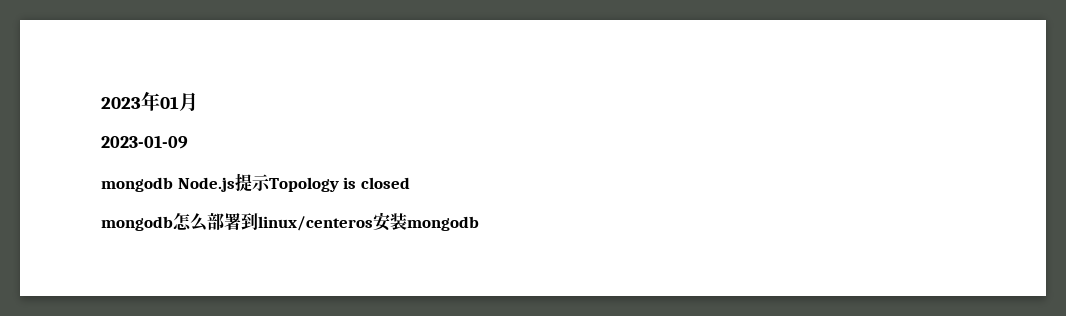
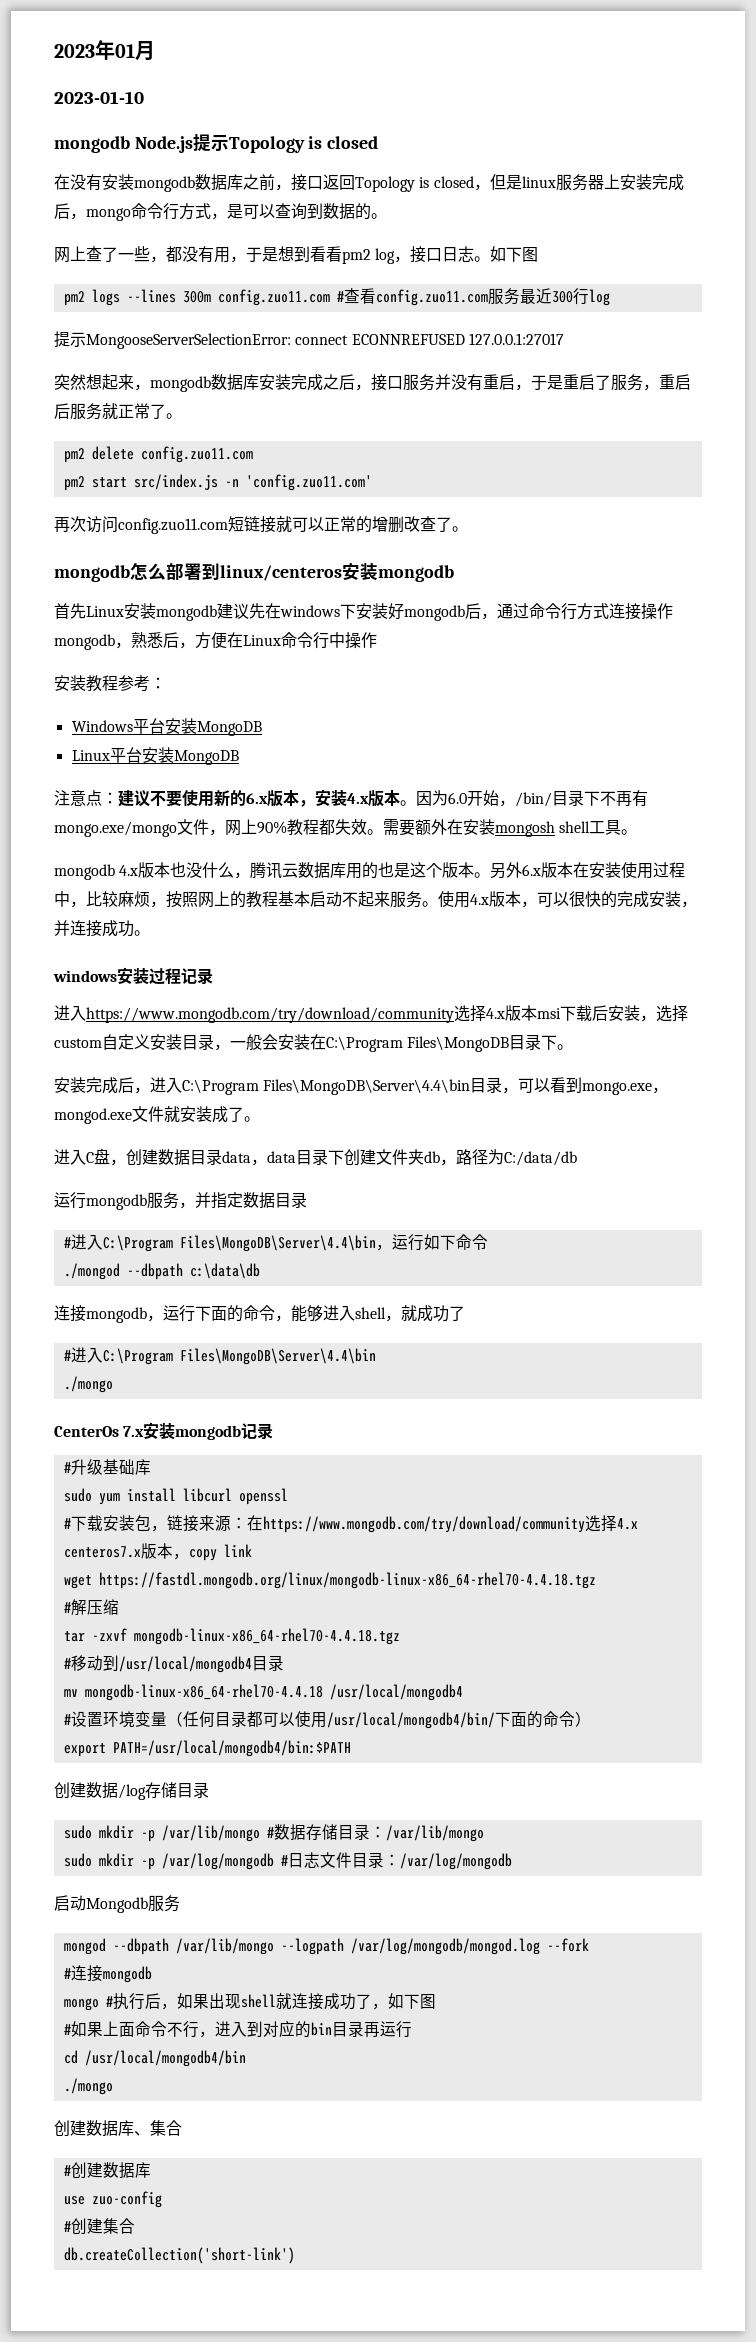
- 2023-01-09
+ 2023-01-10
+ 在没有安装mongodb数据库之前，接口返回Topology is closed，但是linux服务器上安装完成后，mongo命令行方式，是可以查询到数据的。
+ 网上查了一些，都没有用，于是想到看看pm2 log，接口日志。如下图
+ pm2 logs --lines 300m config.zuo11.com #查看config.zuo11.com服务最近300行log
+ 提示MongooseServerSelectionError: connect ECONNREFUSED 127.0.0.1:27017
+ 突然想起来，mongodb数据库安装完成之后，接口服务并没有重启，于是重启了服务，重启后服务就正常了。
+ pm2 delete config.zuo11.com
+ pm2 start src/index.js -n 'config.zuo11.com'
+ 再次访问config.zuo11.com短链接就可以正常的增删改查了。
+ 首先Linux安装mongodb建议先在windows下安装好mongodb后，通过命令行方式连接操作mongodb，熟悉后，方便在Linux命令行中操作
+ 安装教程参考：
+ Windows平台安装MongoDB
+ Linux平台安装MongoDB
+ 注意点：建议不要使用新的6.x版本，安装4.x版本。因为6.0开始，/bin/目录下不再有mongo.exe/mongo文件，网上90%教程都失效。需要额外在安装mongosh shell工具。
+ mongodb 4.x版本也没什么，腾讯云数据库用的也是这个版本。另外6.x版本在安装使用过程中，比较麻烦，按照网上的教程基本启动不起来服务。使用4.x版本，可以很快的完成安装，并连接成功。
+ windows安装过程记录
+ 进入https://www.mongodb.com/try/download/community选择4.x版本msi下载后安装，选择custom自定义安装目录，一般会安装在C:\Program Files\MongoDB目录下。
+ 安装完成后，进入C:\Program Files\MongoDB\Server\4.4\bin目录，可以看到mongo.exe，mongod.exe文件就安装成了。
+ 进入C盘，创建数据目录data，data目录下创建文件夹db，路径为C:/data/db
+ 运行mongodb服务，并指定数据目录
+ #进入C:\Program Files\MongoDB\Server\4.4\bin，运行如下命令
+ ./mongod --dbpath c:\data\db
+ 连接mongodb，运行下面的命令，能够进入shell，就成功了
+ #进入C:\Program Files\MongoDB\Server\4.4\bin
+ ./mongo
+ CenterOs 7.x安装mongodb记录
+ #升级基础库
+ sudo yum install libcurl openssl
+ #下载安装包，链接来源：在https://www.mongodb.com/try/download/community选择4.x centeros7.x版本，copy link
+ wget https://fastdl.mongodb.org/linux/mongodb-linux-x86_64-rhel70-4.4.18.tgz
+ #解压缩
+ tar -zxvf mongodb-linux-x86_64-rhel70-4.4.18.tgz
+ #移动到/usr/local/mongodb4目录
+ mv mongodb-linux-x86_64-rhel70-4.4.18 /usr/local/mongodb4
+ #设置环境变量（任何目录都可以使用/usr/local/mongodb4/bin/下面的命令）
+ export PATH=/usr/local/mongodb4/bin:$PATH
+ 创建数据/log存储目录
+ sudo mkdir -p /var/lib/mongo #数据存储目录：/var/lib/mongo
+ sudo mkdir -p /var/log/mongodb #日志文件目录：/var/log/mongodb
+ 启动Mongodb服务
+ mongod --dbpath /var/lib/mongo --logpath /var/log/mongodb/mongod.log --fork
+ #连接mongodb
+ mongo #执行后，如果出现shell就连接成功了，如下图
+ #如果上面命令不行，进入到对应的bin目录再运行
+ cd /usr/local/mongodb4/bin
+ ./mongo
+ 创建数据库、集合
+ #创建数据库
+ use zuo-config
+ #创建集合
+ db.createCollection('short-link')

